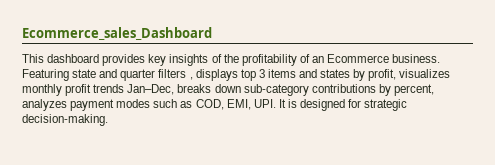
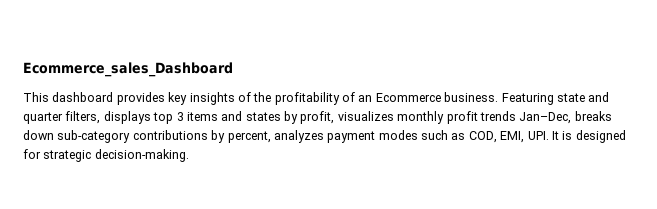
- Featuring state and quarter filters , displays top 3 items and states by profit, visualizes monthly profit trends Jan–Dec, breaks down sub-category contributions by percent, analyzes payment modes such as COD, EMI, UPI. It is designed for strategic decision-making.
+ Featuring state and quarter filters, displays top 3 items and states by profit, visualizes monthly profit trends Jan–Dec, breaks down sub-category contributions by percent, analyzes payment modes such as COD, EMI, UPI. It is designed for strategic decision-making.

